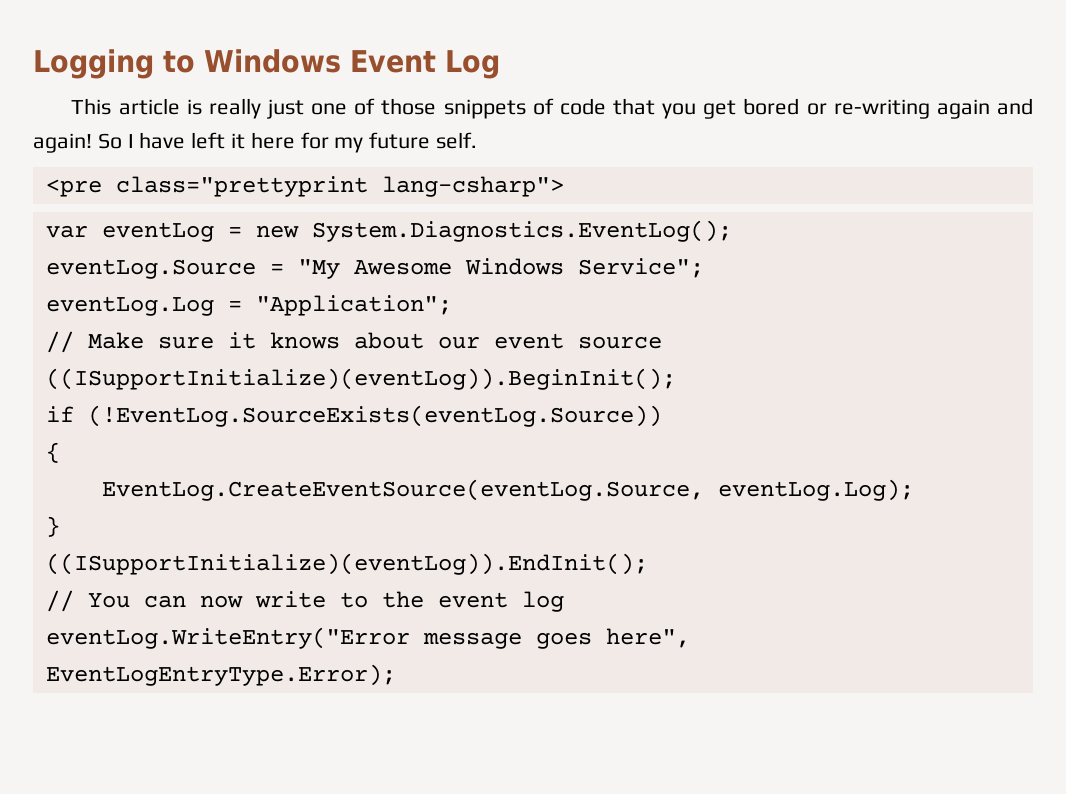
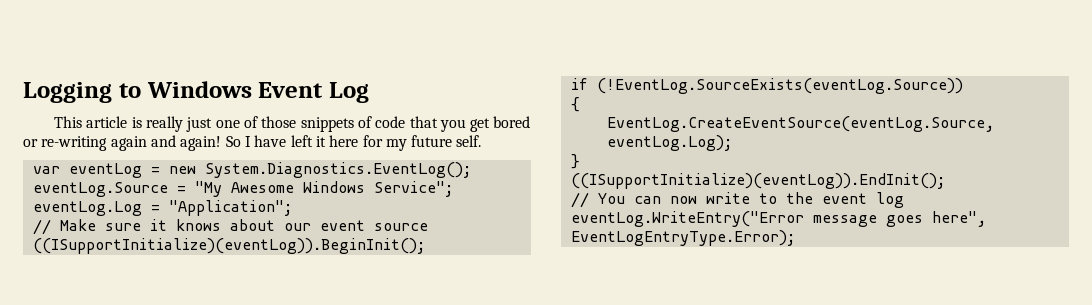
- <pre class="prettyprint lang-csharp">

